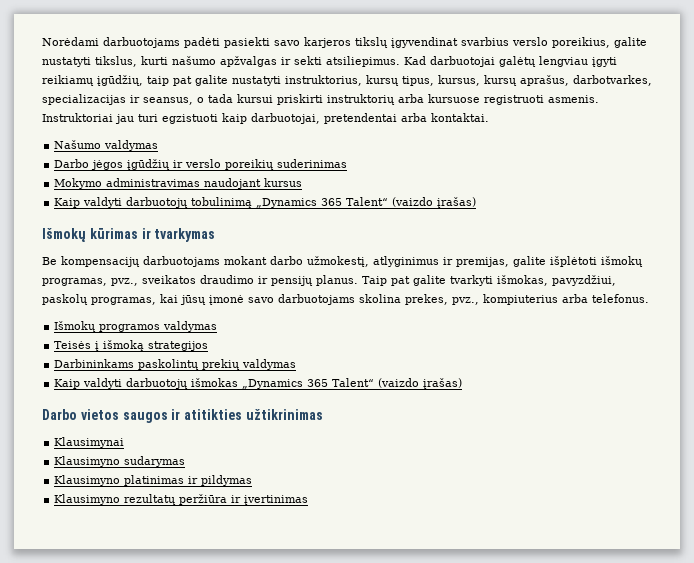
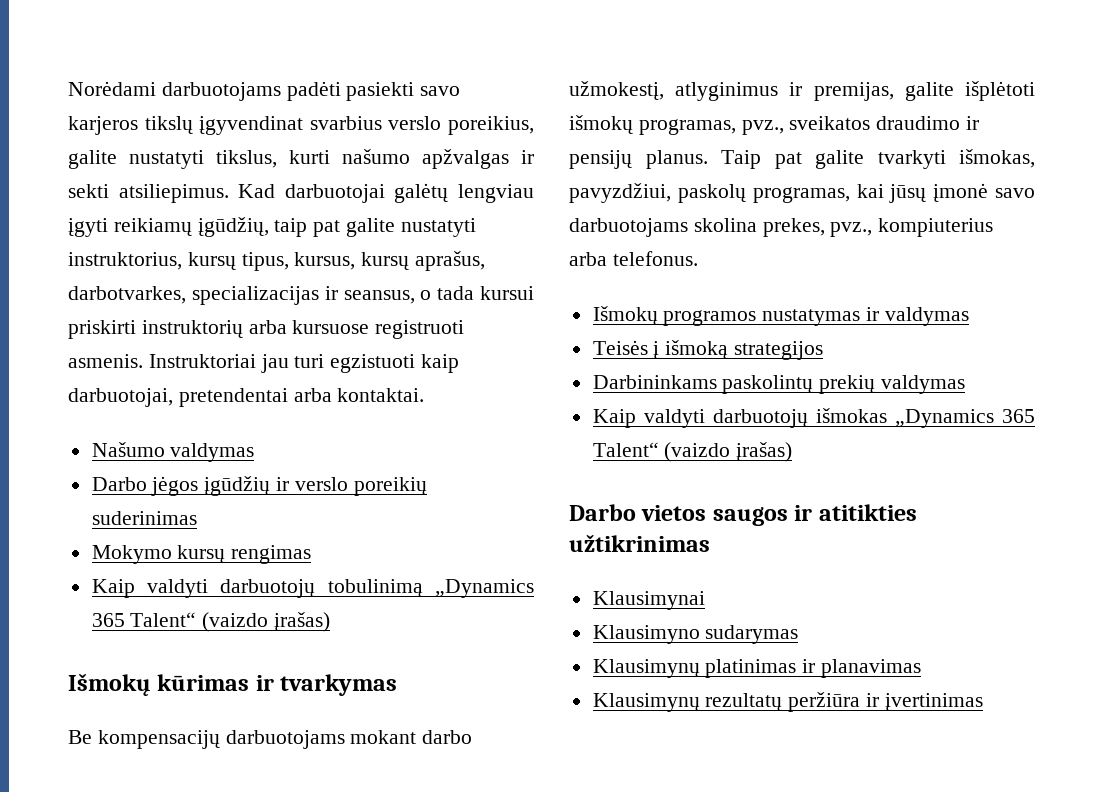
- Mokymo administravimas naudojant kursus
+ Mokymo kursų rengimas
- Išmokų programos valdymas
+ Išmokų programos nustatymas ir valdymas
- Klausimyno platinimas ir pildymas
- Klausimyno rezultatų peržiūra ir įvertinimas
+ Klausimynų platinimas ir planavimas
+ Klausimynų rezultatų peržiūra ir įvertinimas

